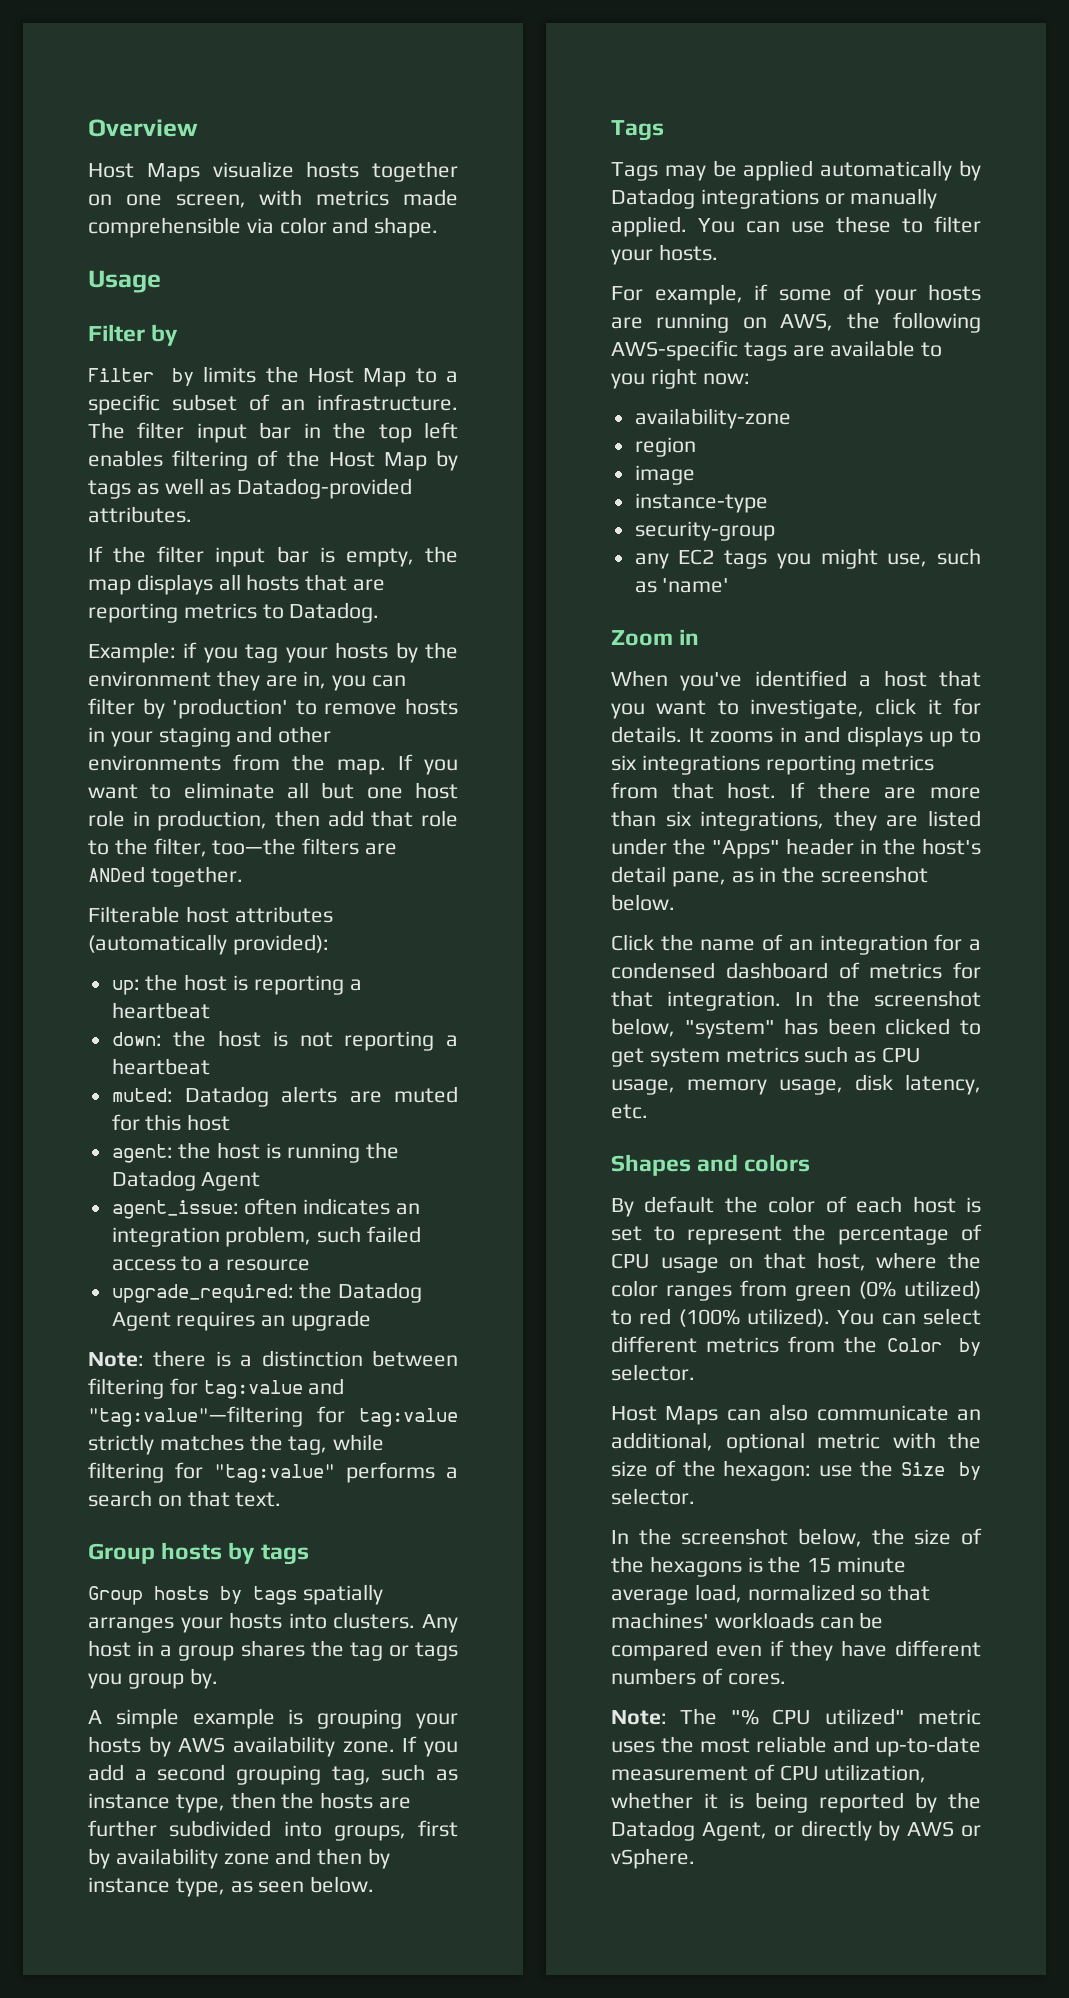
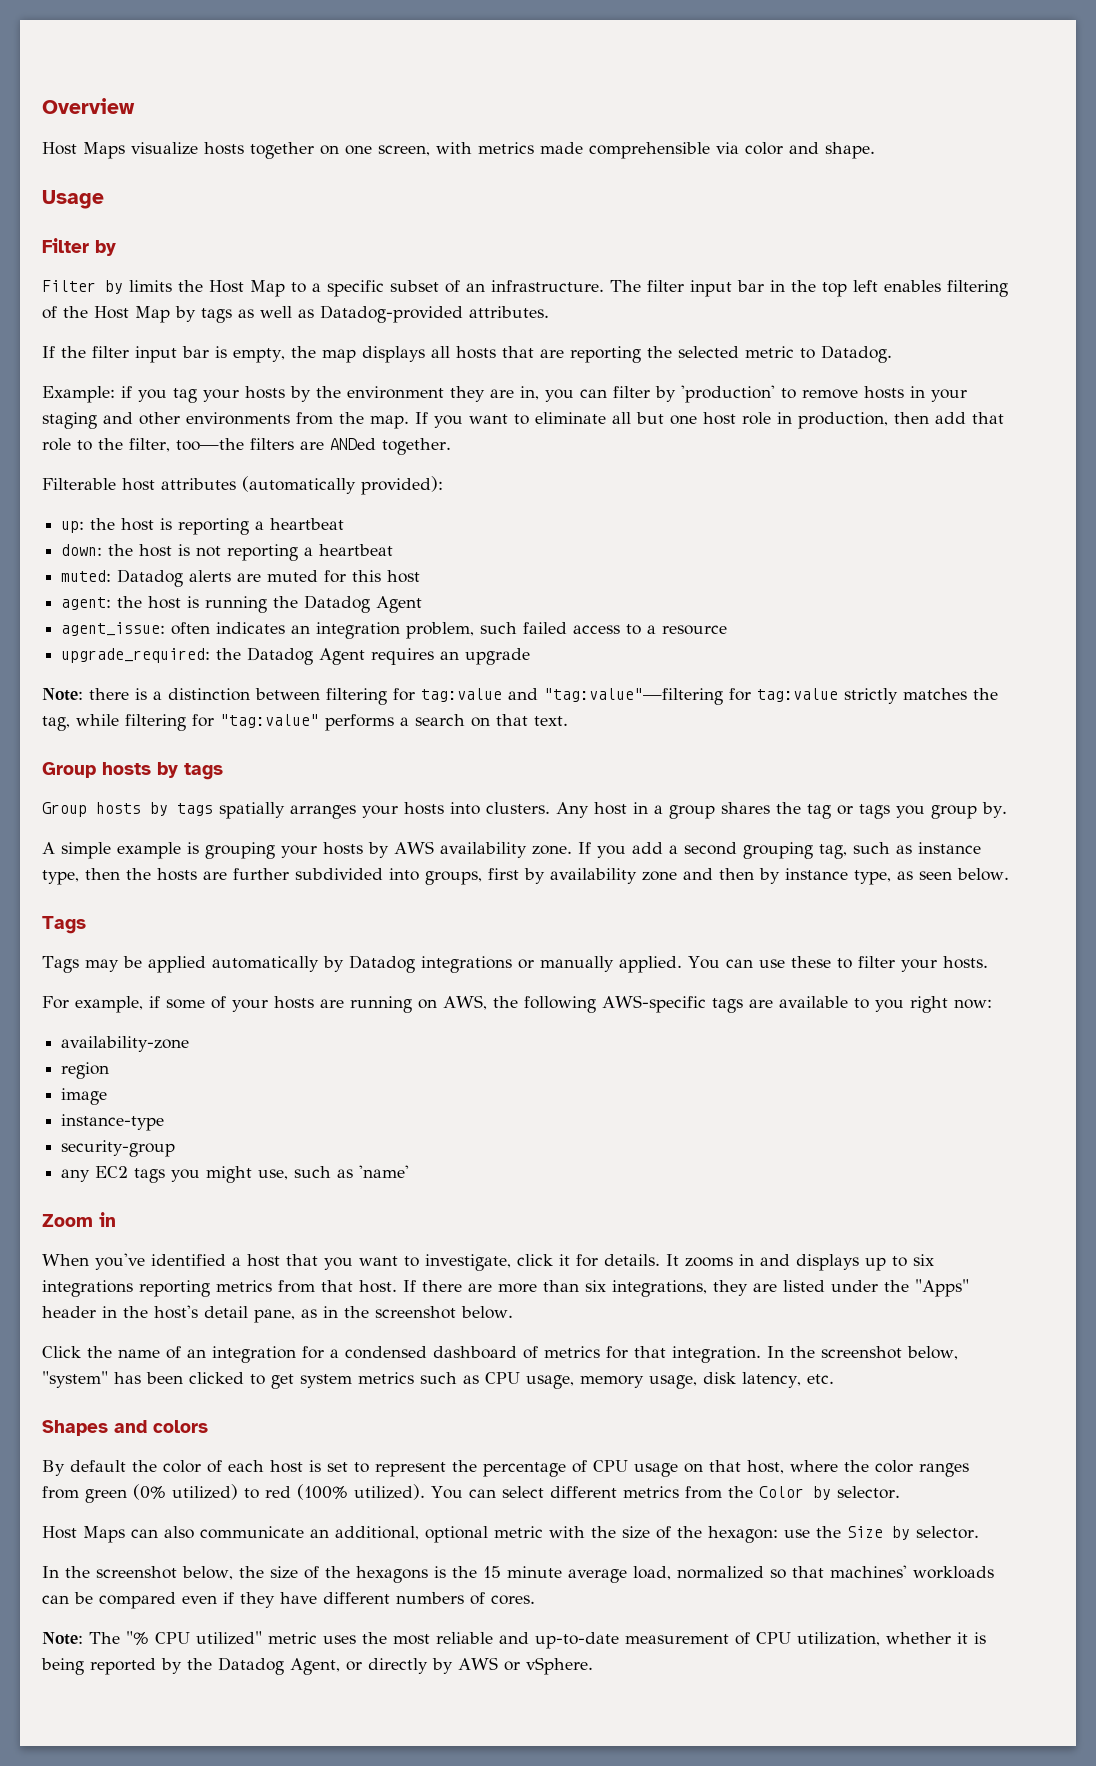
- If the filter input bar is empty, the map displays all hosts that are reporting metrics to Datadog.
+ If the filter input bar is empty, the map displays all hosts that are reporting the selected metric to Datadog.

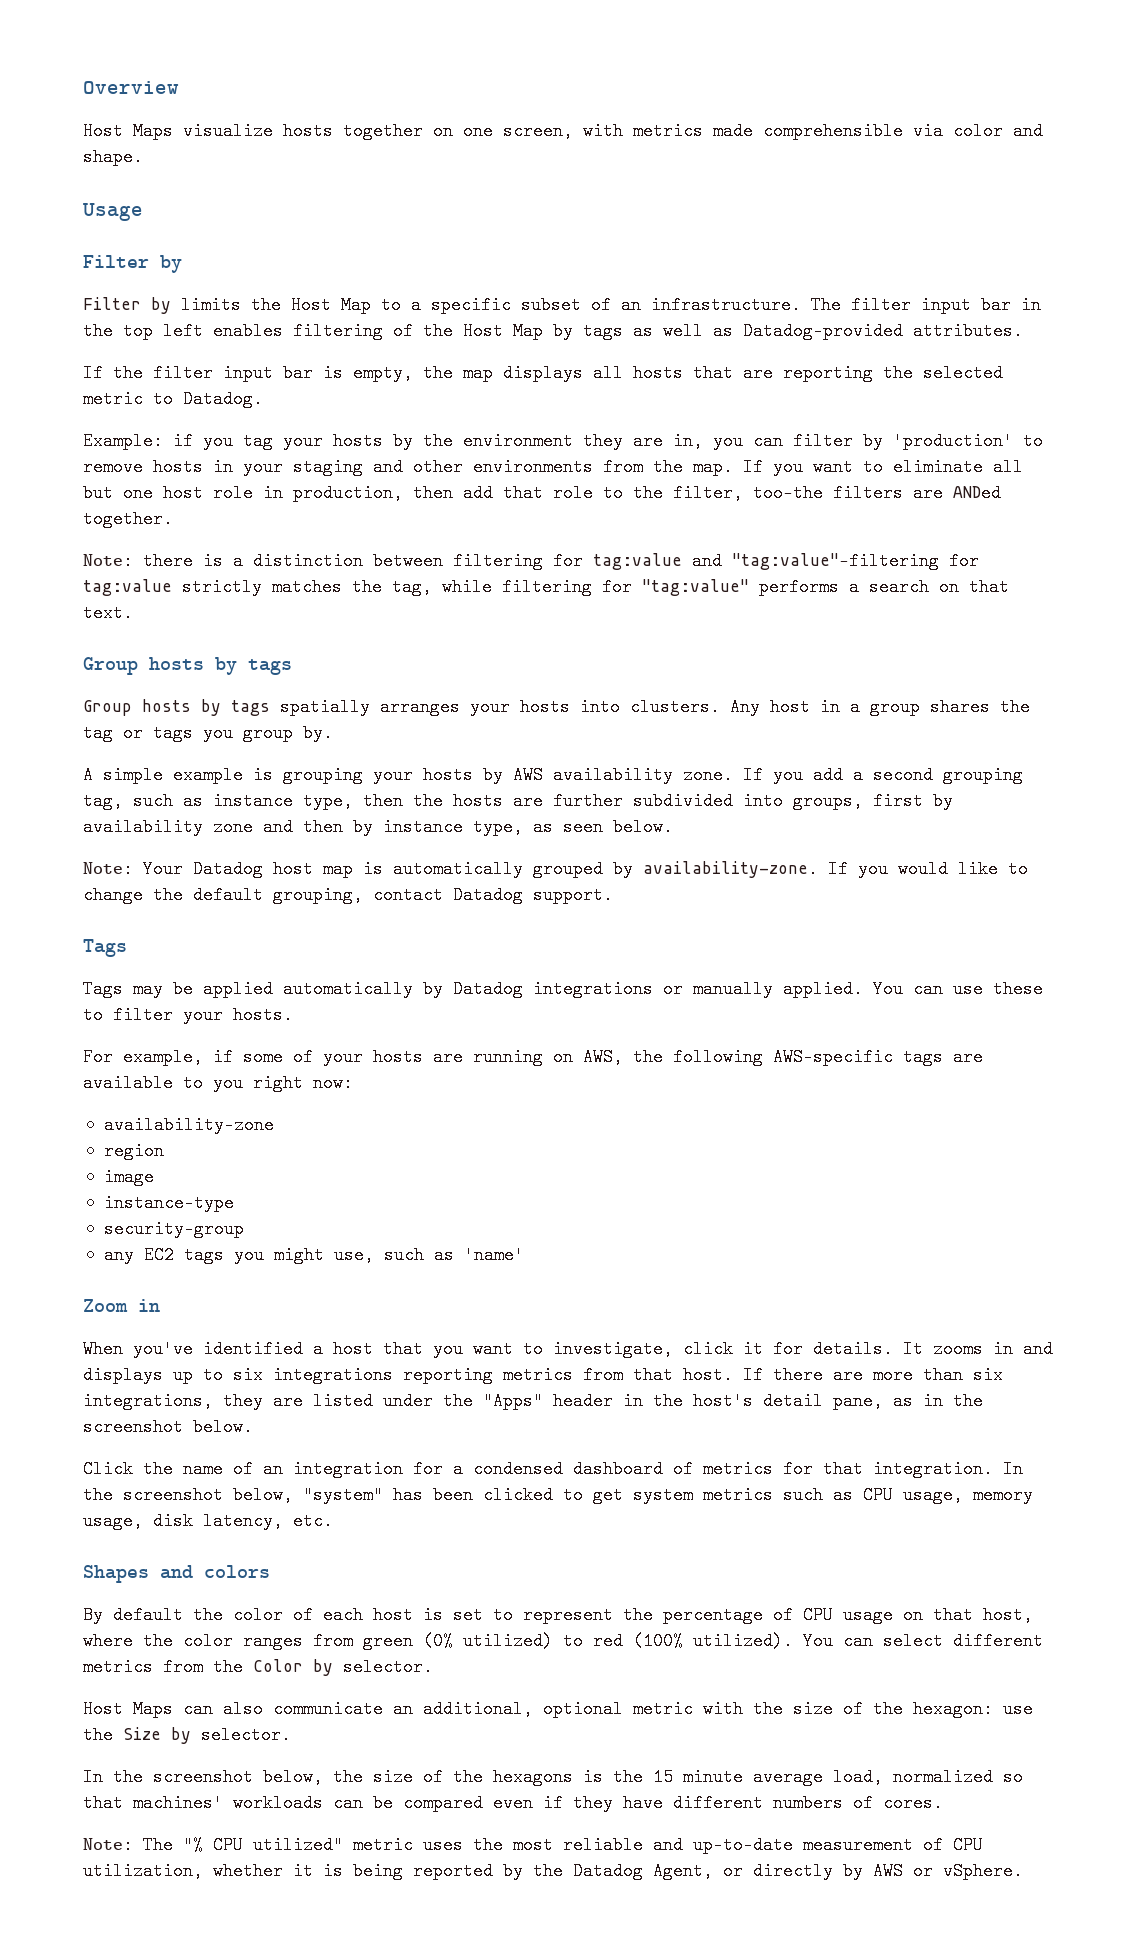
- Filterable host attributes (automatically provided):
- up: the host is reporting a heartbeat
- down: the host is not reporting a heartbeat
- muted: Datadog alerts are muted for this host
- agent: the host is running the Datadog Agent
- agent_issue: often indicates an integration problem, such failed access to a resource
- upgrade_required: the Datadog Agent requires an upgrade
+ Note: Your Datadog host map is automatically grouped by availability-zone. If you would like to change the default grouping, contact Datadog support.

